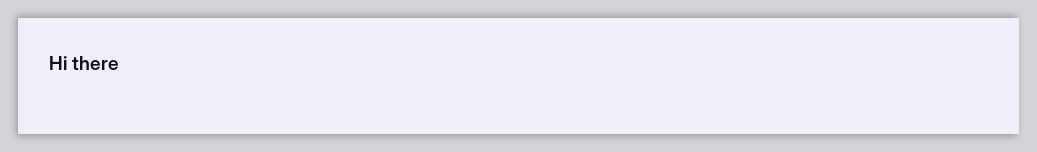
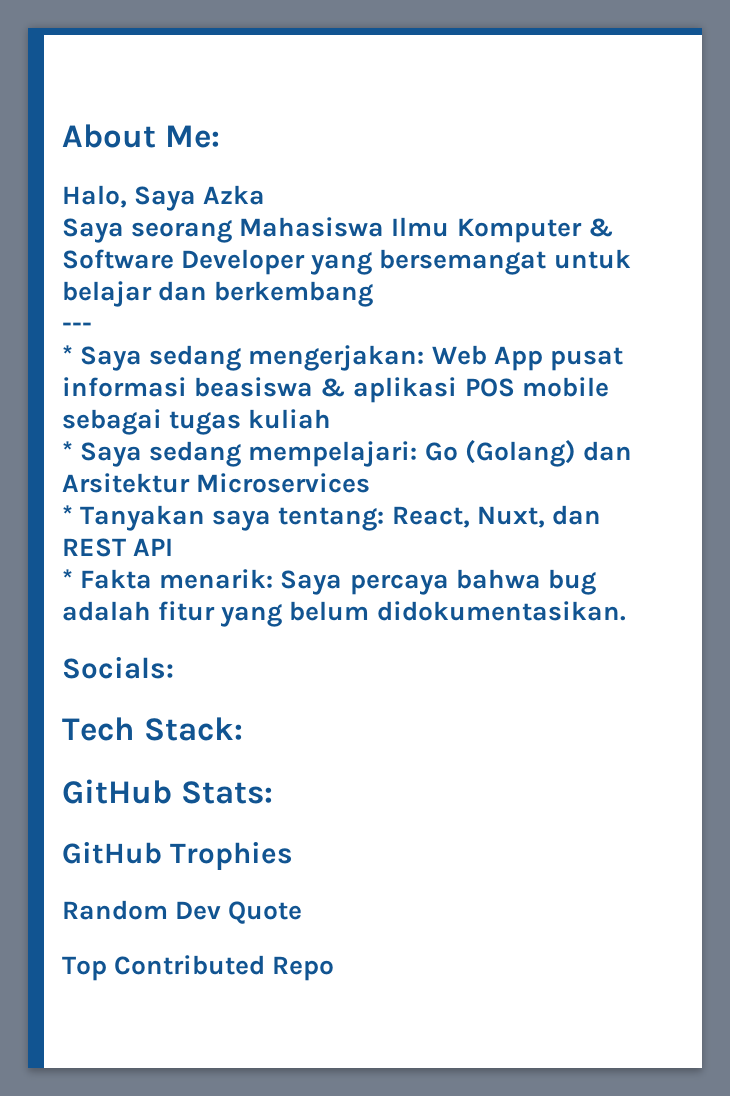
- Hi there
+ About Me:
+ Halo, Saya Azka
+ Saya seorang Mahasiswa Ilmu Komputer & Software Developer yang bersemangat untuk belajar dan berkembang
+ ---
+ * Saya sedang mengerjakan: Web App pusat informasi beasiswa & aplikasi POS mobile sebagai tugas kuliah
+ * Saya sedang mempelajari: Go (Golang) dan Arsitektur Microservices
+ * Tanyakan saya tentang: React, Nuxt, dan REST API
+ * Fakta menarik: Saya percaya bahwa bug adalah fitur yang belum didokumentasikan.
+ Socials:
+ Tech Stack:
+ GitHub Stats:
+ GitHub Trophies
+ Random Dev Quote
+ Top Contributed Repo

